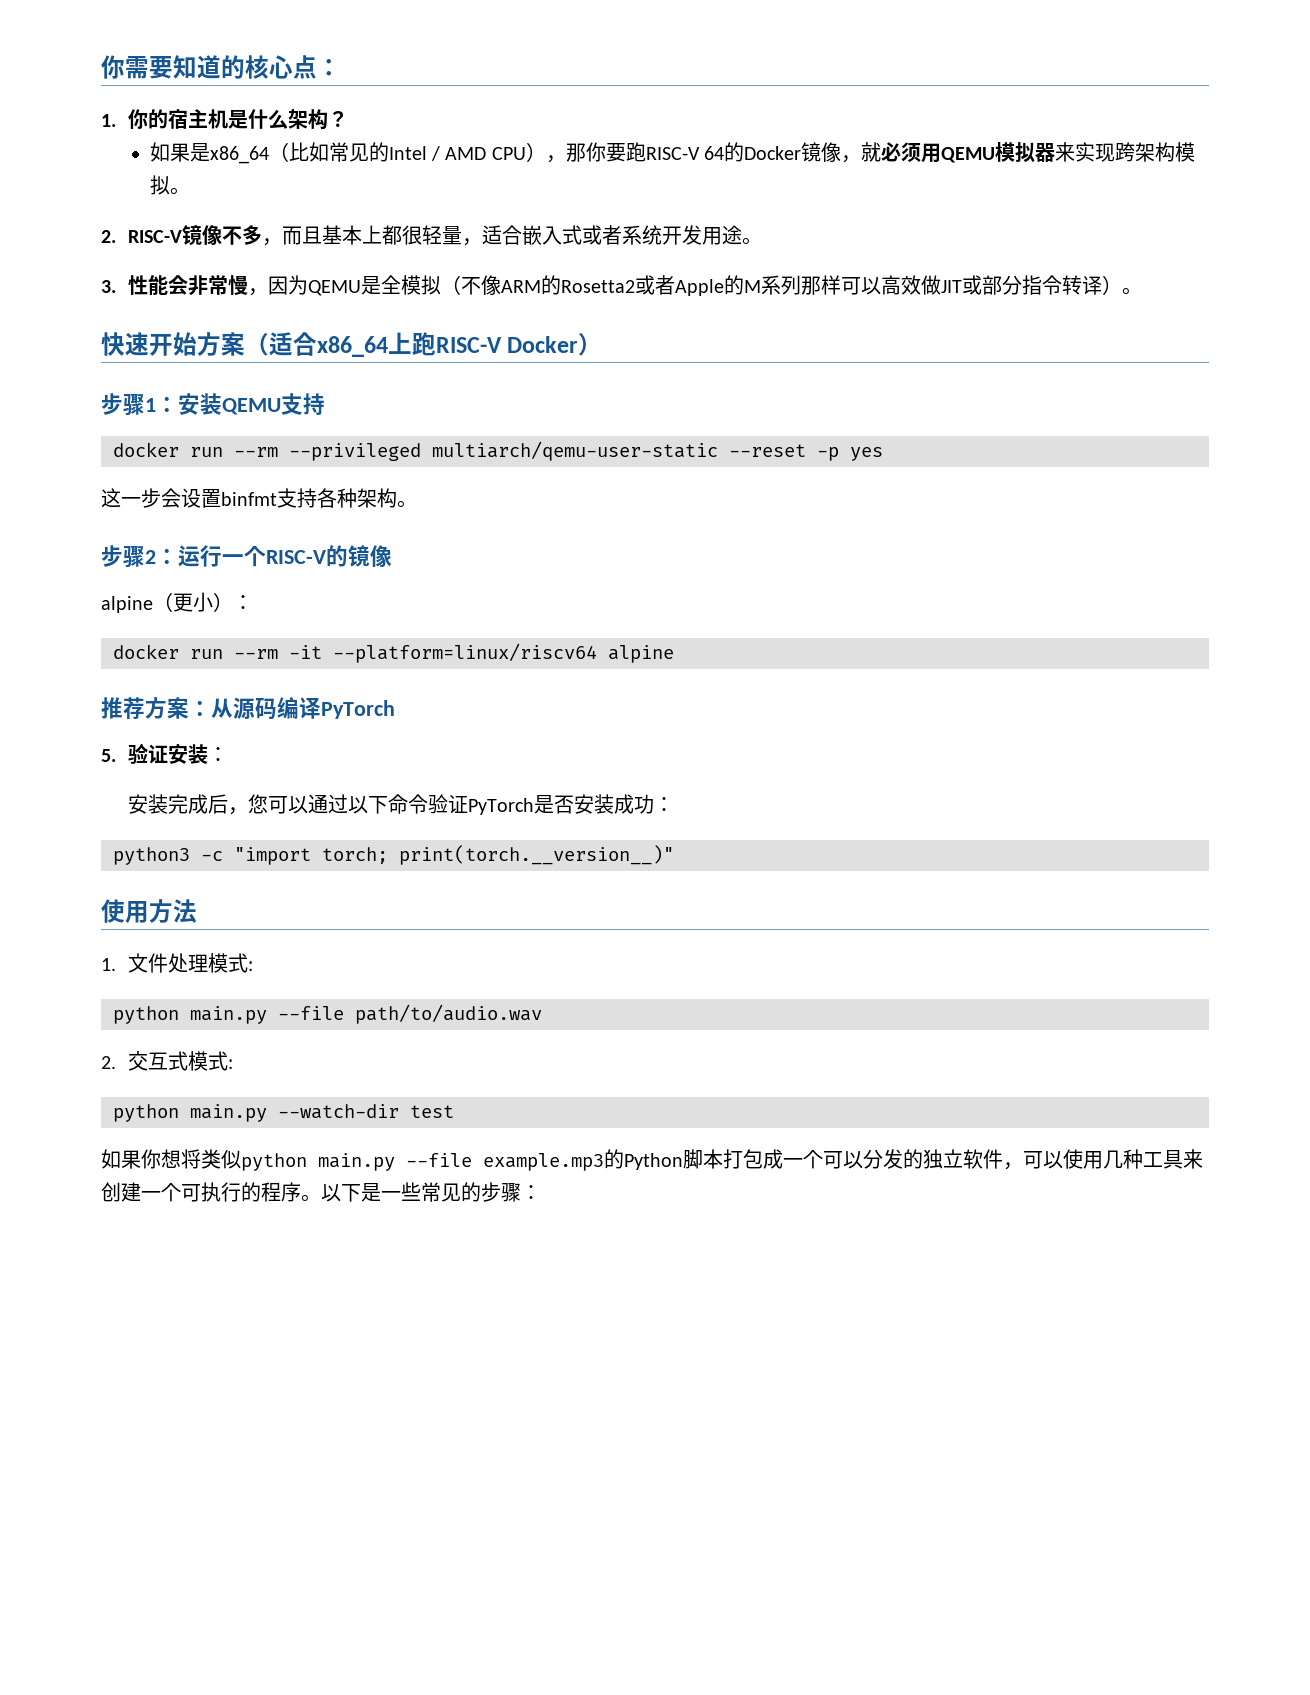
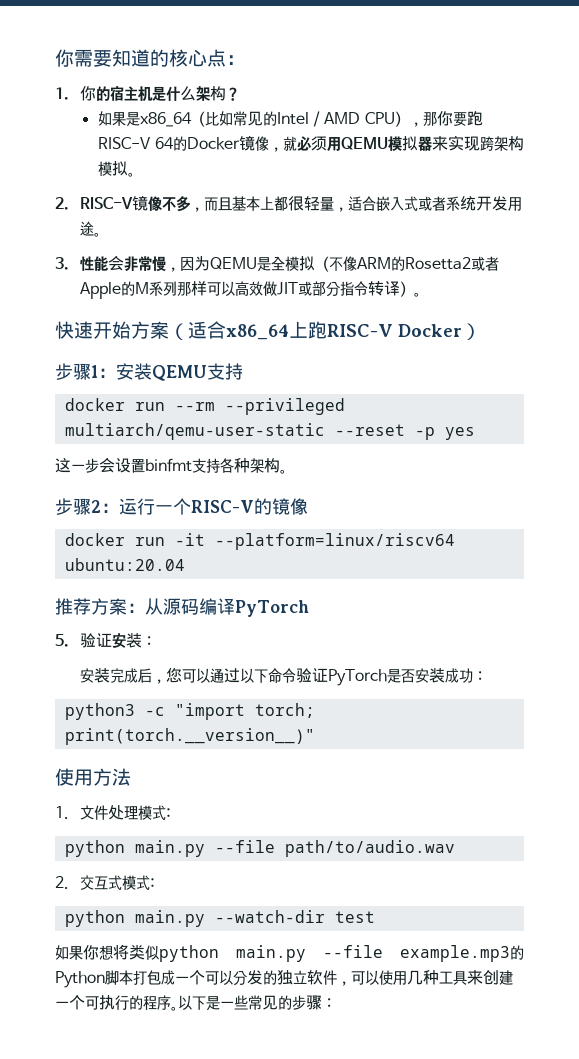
- alpine（更小）：
- docker run --rm -it --platform=linux/riscv64 alpine
+ docker run -it --platform=linux/riscv64 ubuntu:20.04

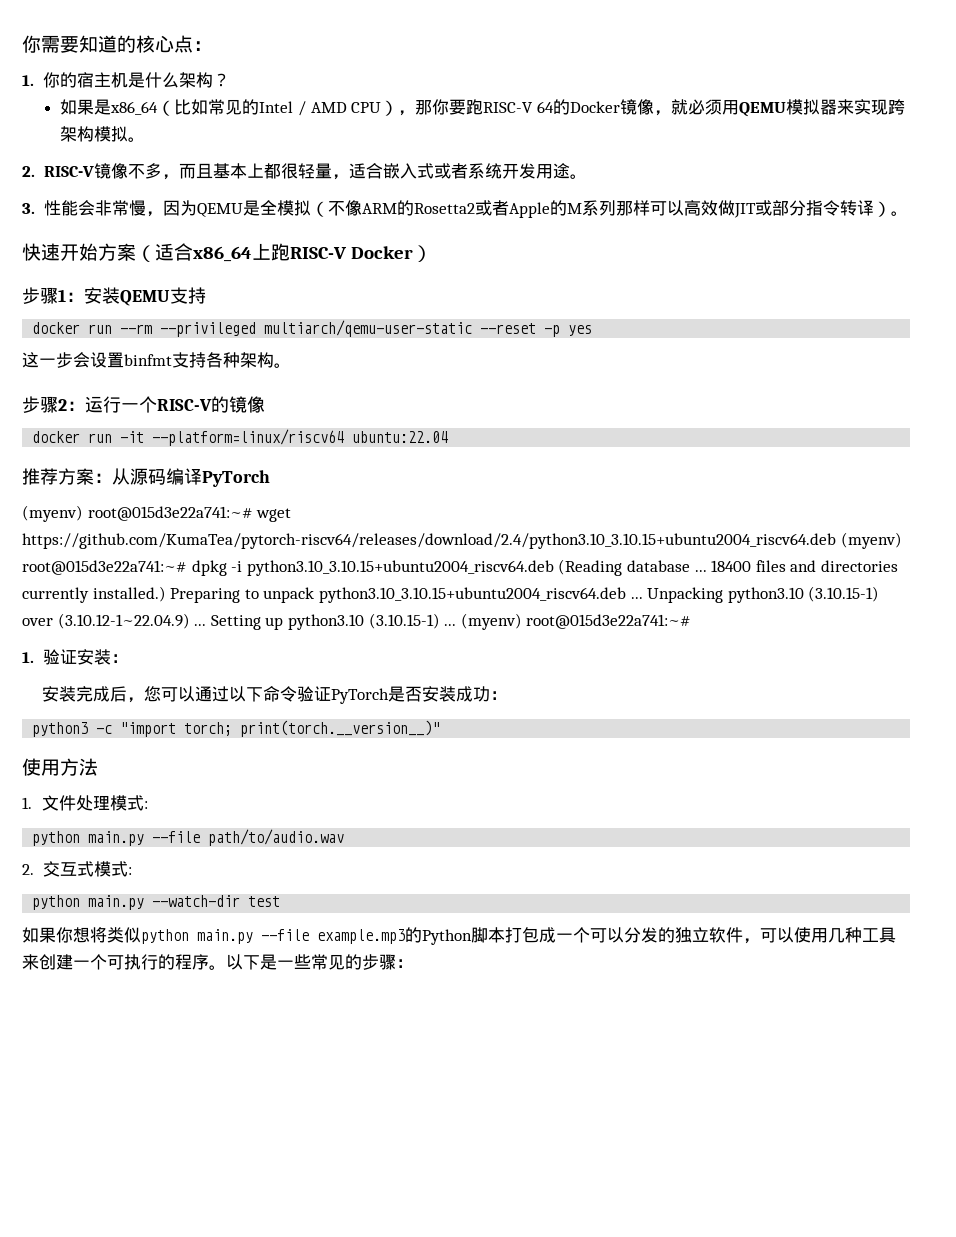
- docker run -it --platform=linux/riscv64 ubuntu:20.04
+ docker run -it --platform=linux/riscv64 ubuntu:22.04
- 5.验证安装：
+ (myenv) root@015d3e22a741:~# wget https://github.com/KumaTea/pytorch-riscv64/releases/download/2.4/python3.10_3.10.15+ubuntu2004_riscv64.deb (myenv) root@015d3e22a741:~# dpkg -i python3.10_3.10.15+ubuntu2004_riscv64.deb (Reading database ... 18400 files and directories currently installed.) Preparing to unpack python3.10_3.10.15+ubuntu2004_riscv64.deb ... Unpacking python3.10 (3.10.15-1) over (3.10.12-1~22.04.9) ... Setting up python3.10 (3.10.15-1) ... (myenv) root@015d3e22a741:~#
+ 1.验证安装：

